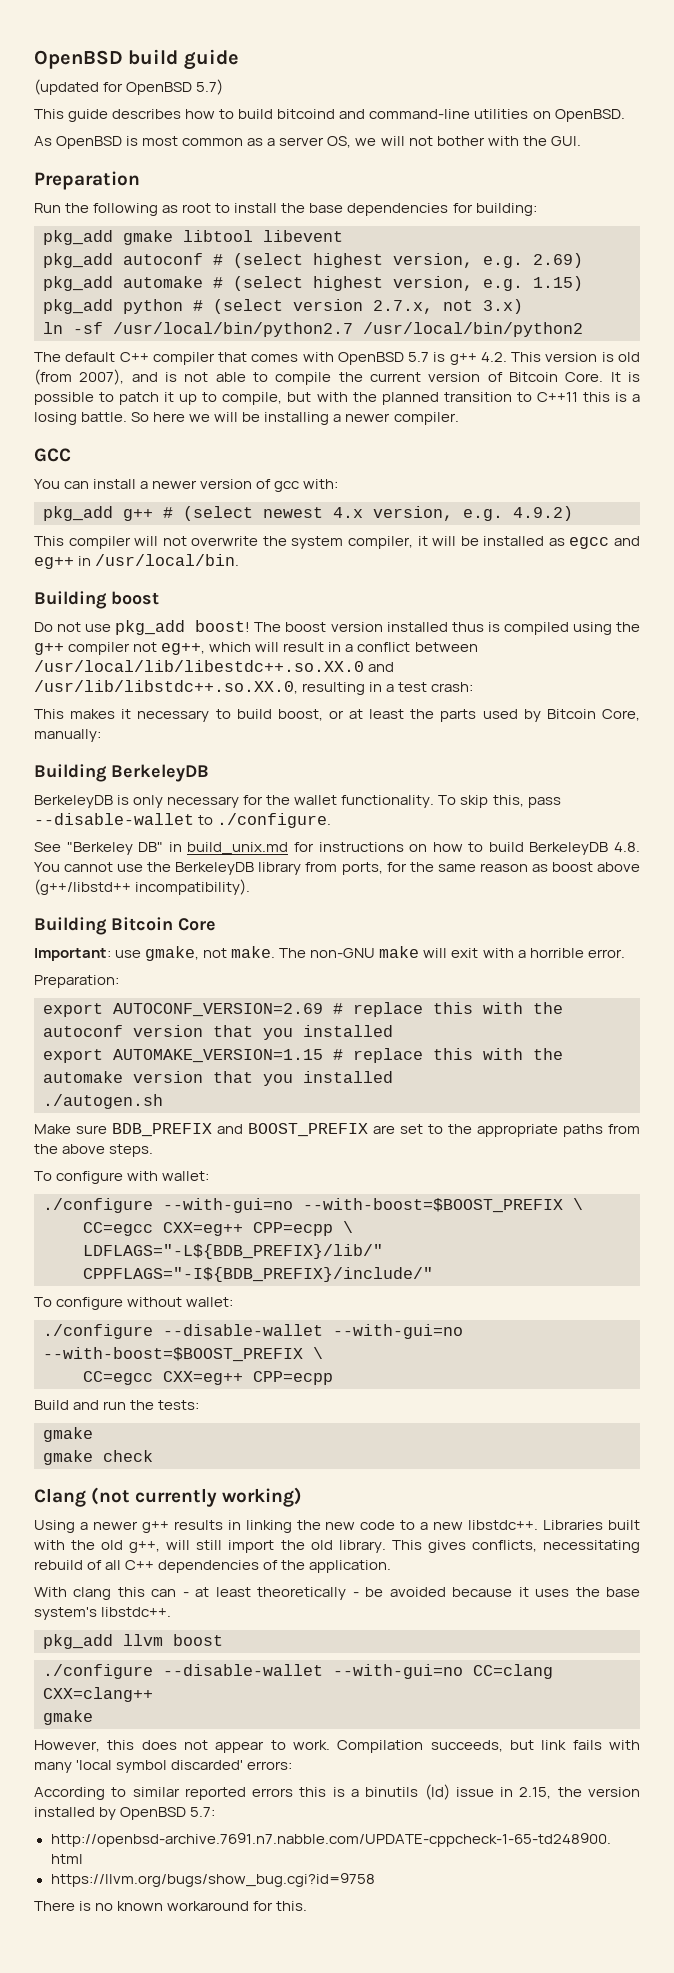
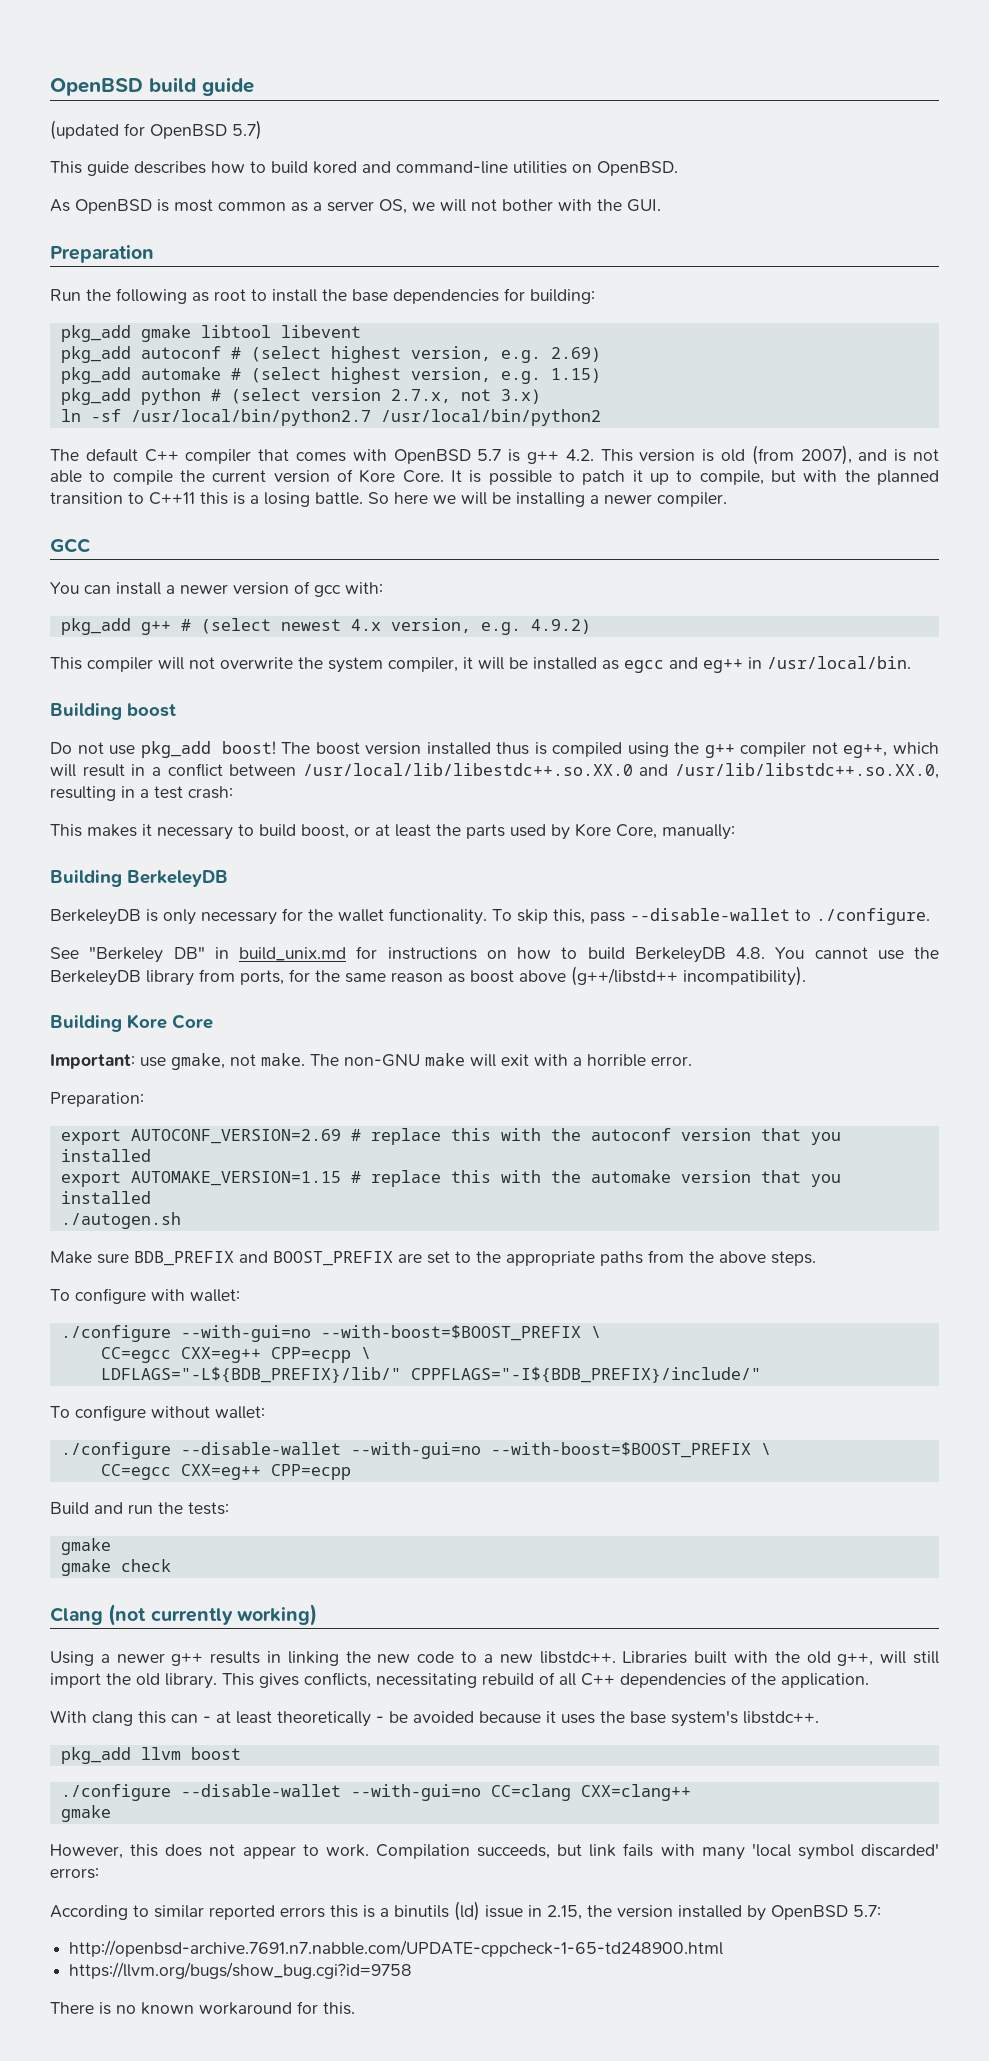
- This guide describes how to build bitcoind and command-line utilities on OpenBSD.
+ This guide describes how to build kored and command-line utilities on OpenBSD.
- The default C++ compiler that comes with OpenBSD 5.7 is g++ 4.2. This version is old (from 2007), and is not able to compile the current version of Bitcoin Core.
+ The default C++ compiler that comes with OpenBSD 5.7 is g++ 4.2. This version is old (from 2007), and is not able to compile the current version of Kore Core.
- This makes it necessary to build boost, or at least the parts used by Bitcoin Core, manually:
+ This makes it necessary to build boost, or at least the parts used by Kore Core, manually:
- Building Bitcoin Core
+ Building Kore Core

